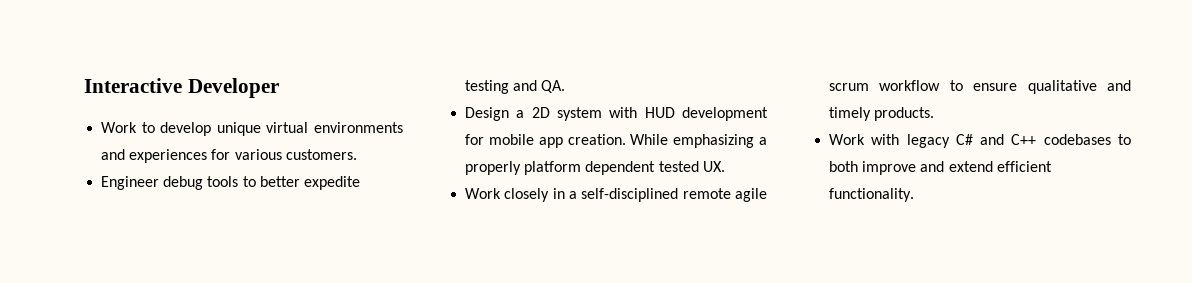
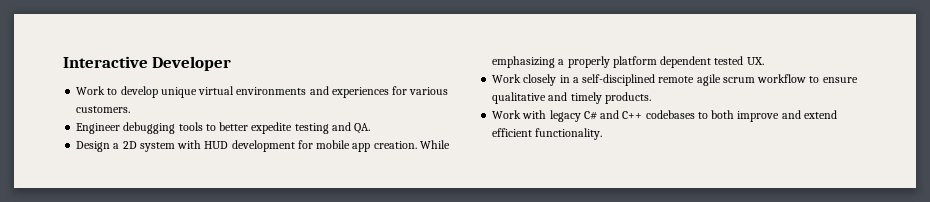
- Engineer debug tools to better expedite testing and QA.
+ Engineer debugging tools to better expedite testing and QA.

